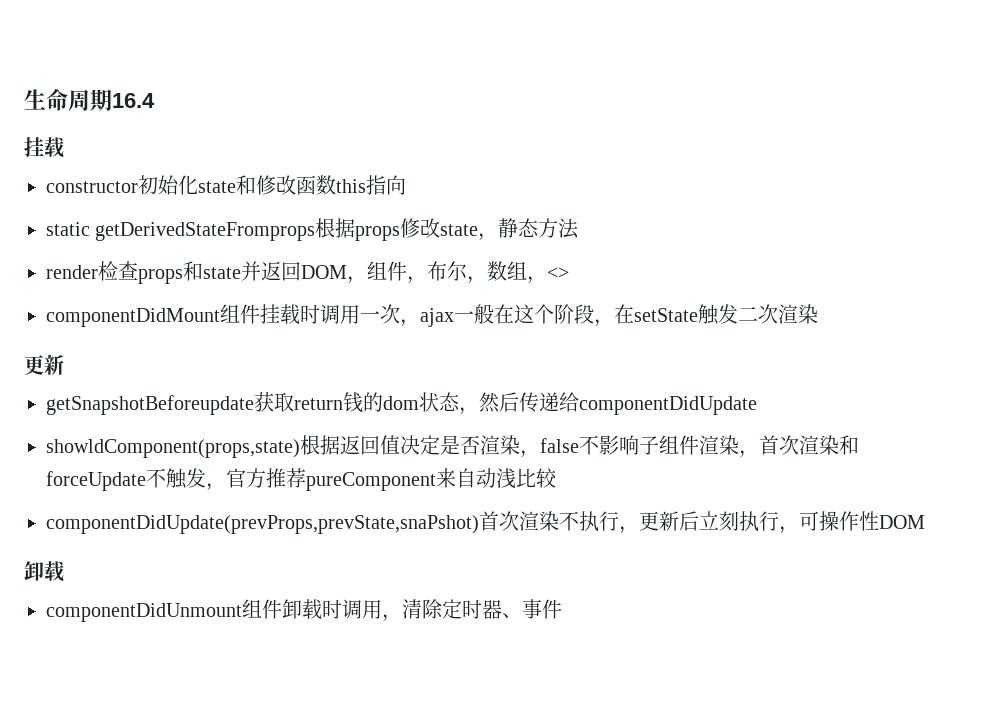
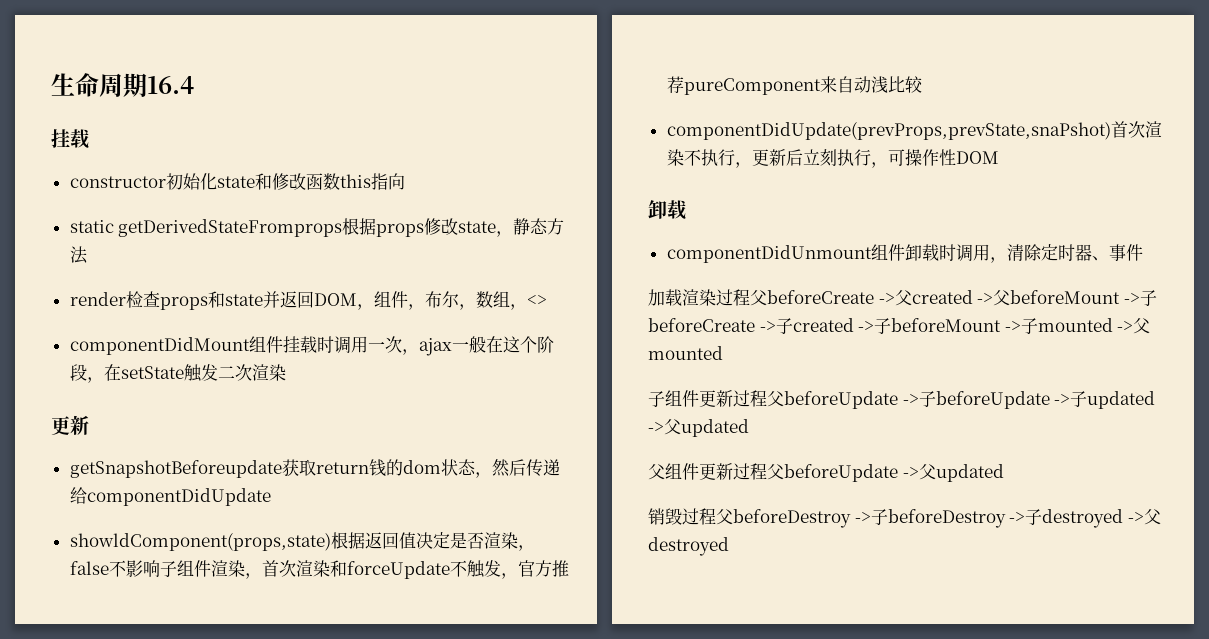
+ 加载渲染过程父beforeCreate ->父created ->父beforeMount ->子beforeCreate ->子created ->子beforeMount ->子mounted ->父mounted
+ 子组件更新过程父beforeUpdate ->子beforeUpdate ->子updated ->父updated
+ 父组件更新过程父beforeUpdate ->父updated
+ 销毁过程父beforeDestroy ->子beforeDestroy ->子destroyed ->父destroyed

